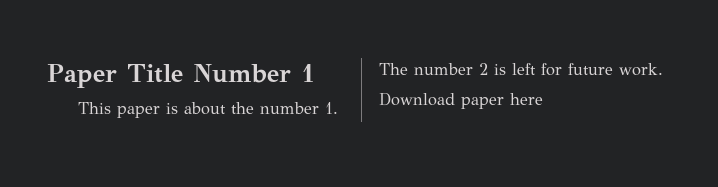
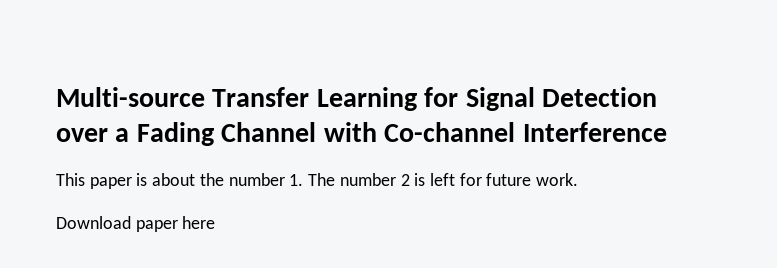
- Paper Title Number 1
+ Multi-source Transfer Learning for Signal Detection over a Fading Channel with Co-channel Interference

